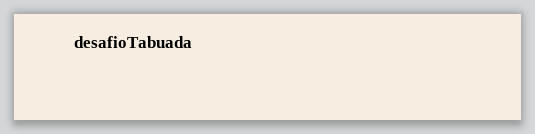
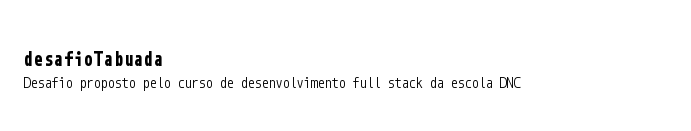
+ Desafio proposto pelo curso de desenvolvimento full stack da escola DNC

